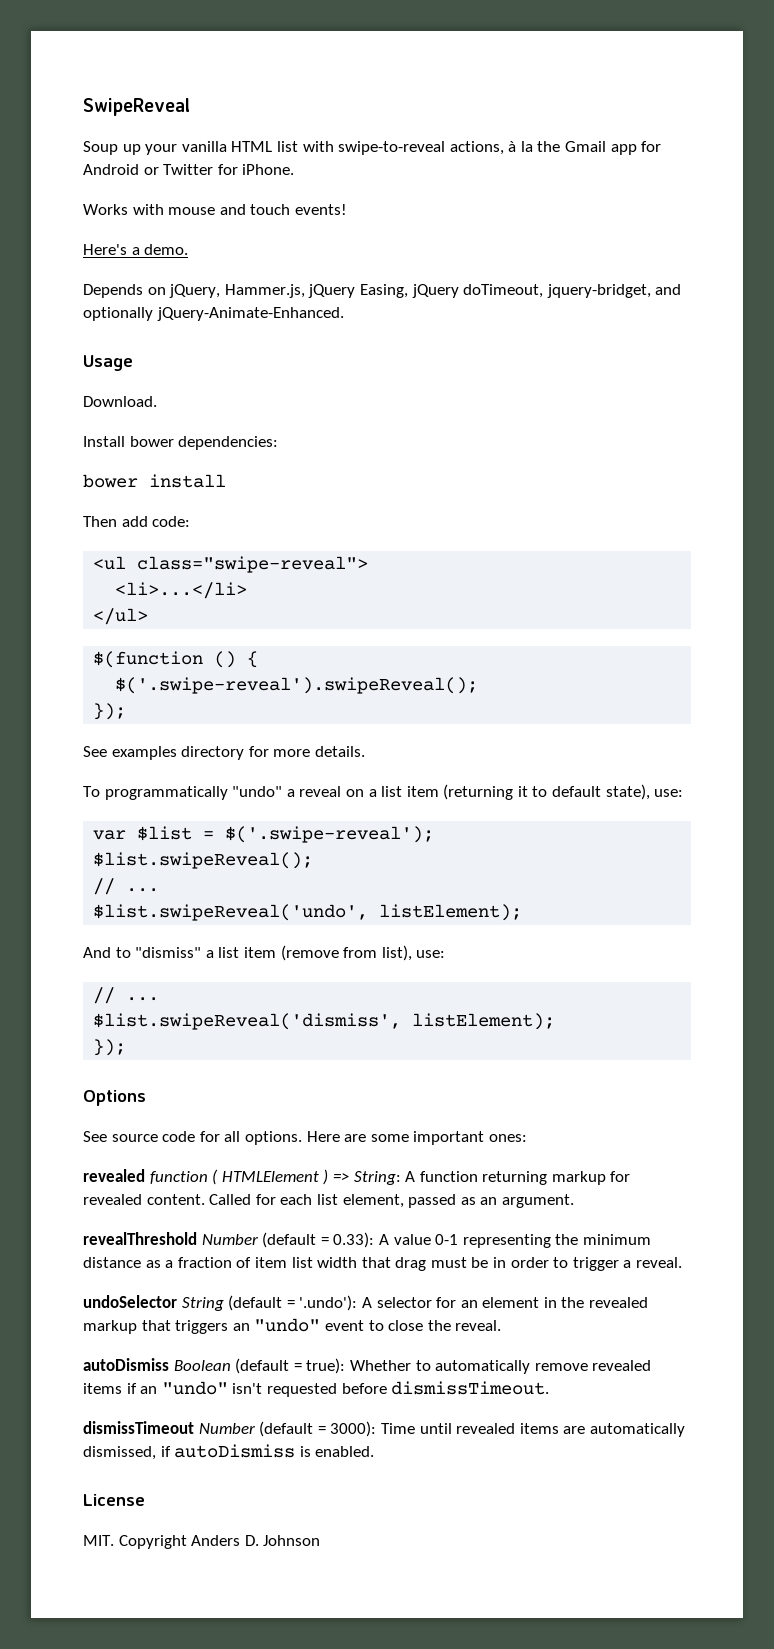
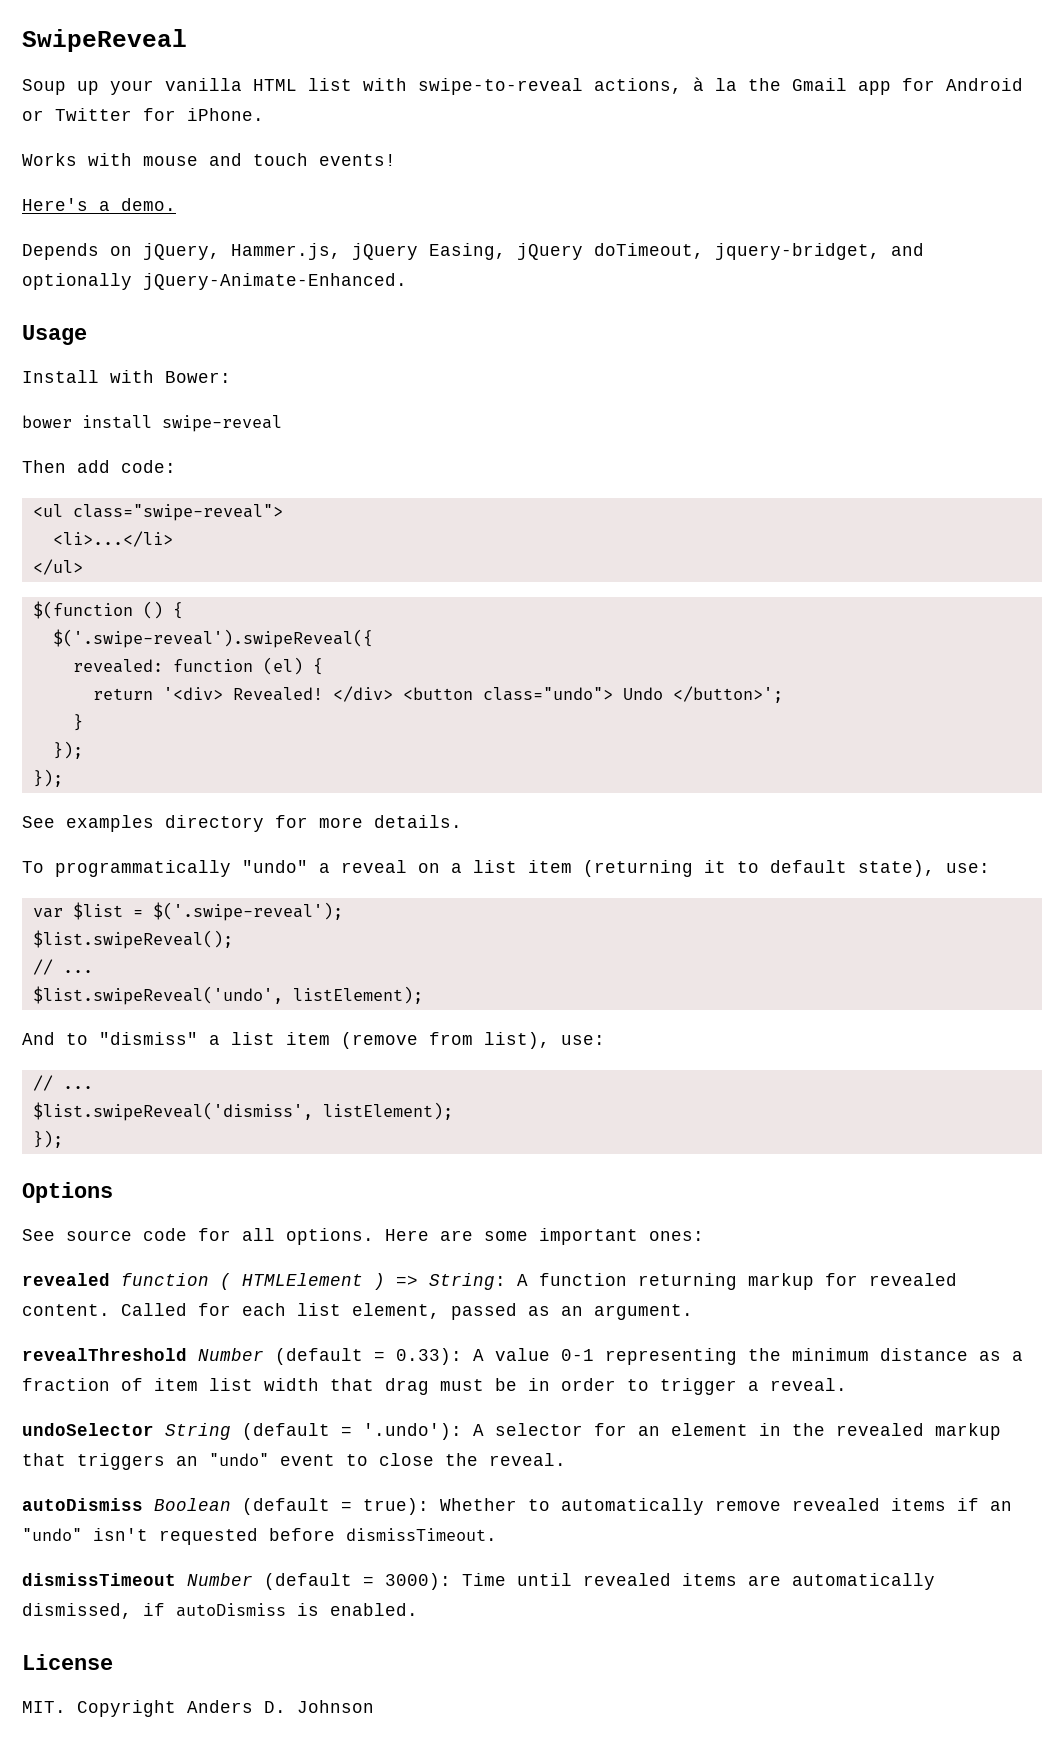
- Download.
- Install bower dependencies:
+ Install with Bower:
- bower install
+ bower install swipe-reveal
- $('.swipe-reveal').swipeReveal();
+ $('.swipe-reveal').swipeReveal({
+ revealed: function (el) {
+ return '<div> Revealed! </div> <button class="undo"> Undo </button>';
+ }
+ });

